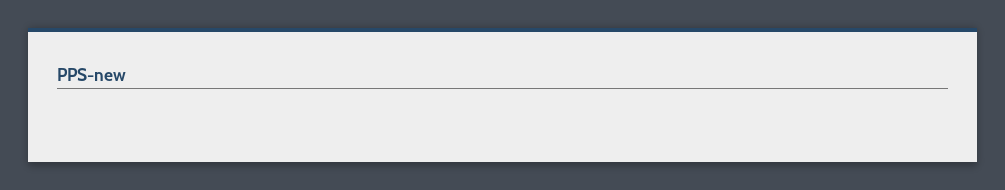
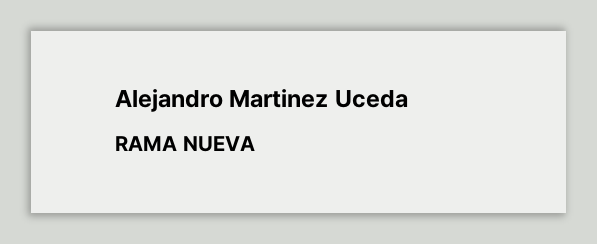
- PPS-new
+ Alejandro Martinez Uceda
+ RAMA NUEVA

